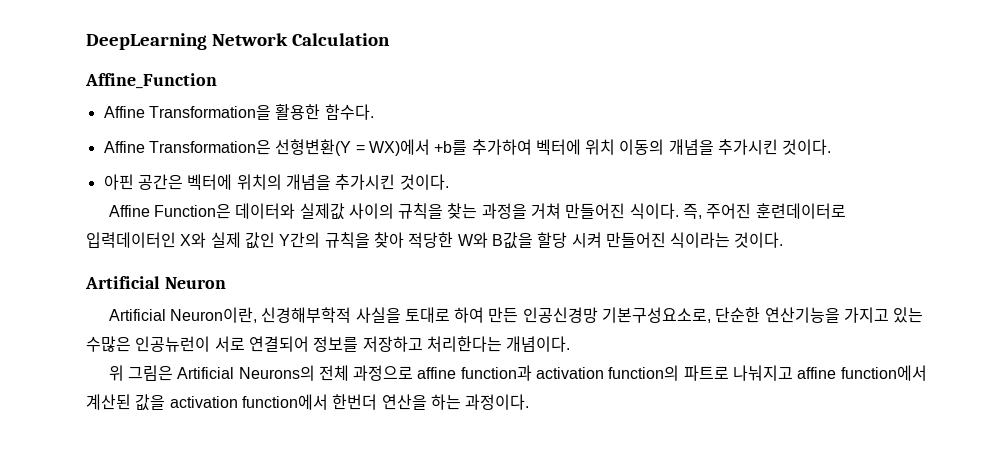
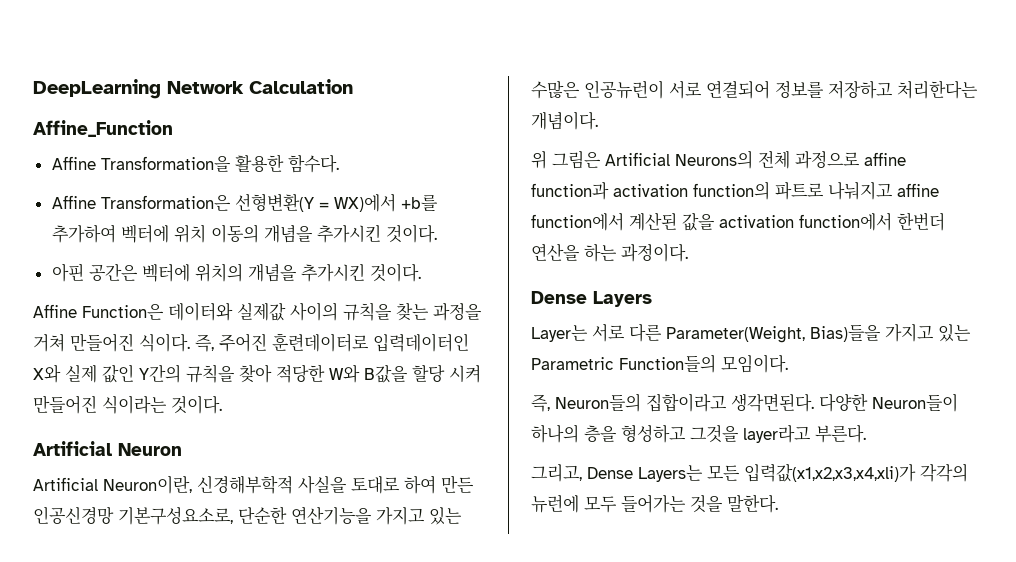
+ Dense Layers
+ Layer는 서로 다른 Parameter(Weight, Bias)들을 가지고 있는 Parametric Function들의 모임이다.
+ 즉, Neuron들의 집합이라고 생각면된다. 다양한 Neuron들이 하나의 층을 형성하고 그것을 layer라고 부른다.
+ 그리고, Dense Layers는 모든 입력값(x1,x2,x3,x4,xli)가 각각의 뉴런에 모두 들어가는 것을 말한다.

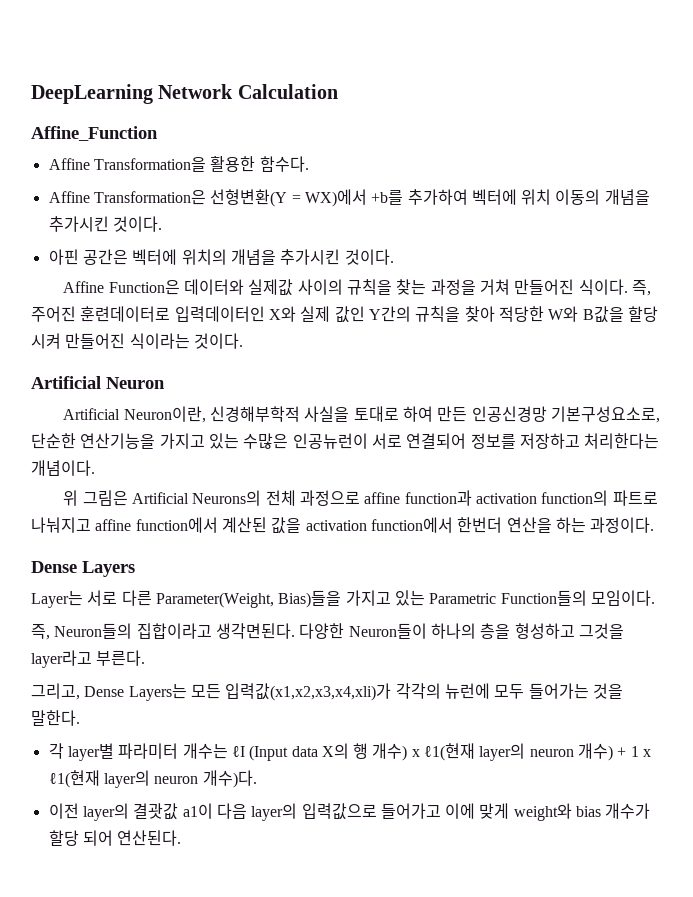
+ 각 layer별 파라미터 개수는 ℓI (Input data X의 행 개수) x ℓ1(현재 layer의 neuron 개수) + 1 x ℓ1(현재 layer의 neuron 개수)다.
+ 이전 layer의 결괏값 a1이 다음 layer의 입력값으로 들어가고 이에 맞게 weight와 bias 개수가 할당 되어 연산된다.

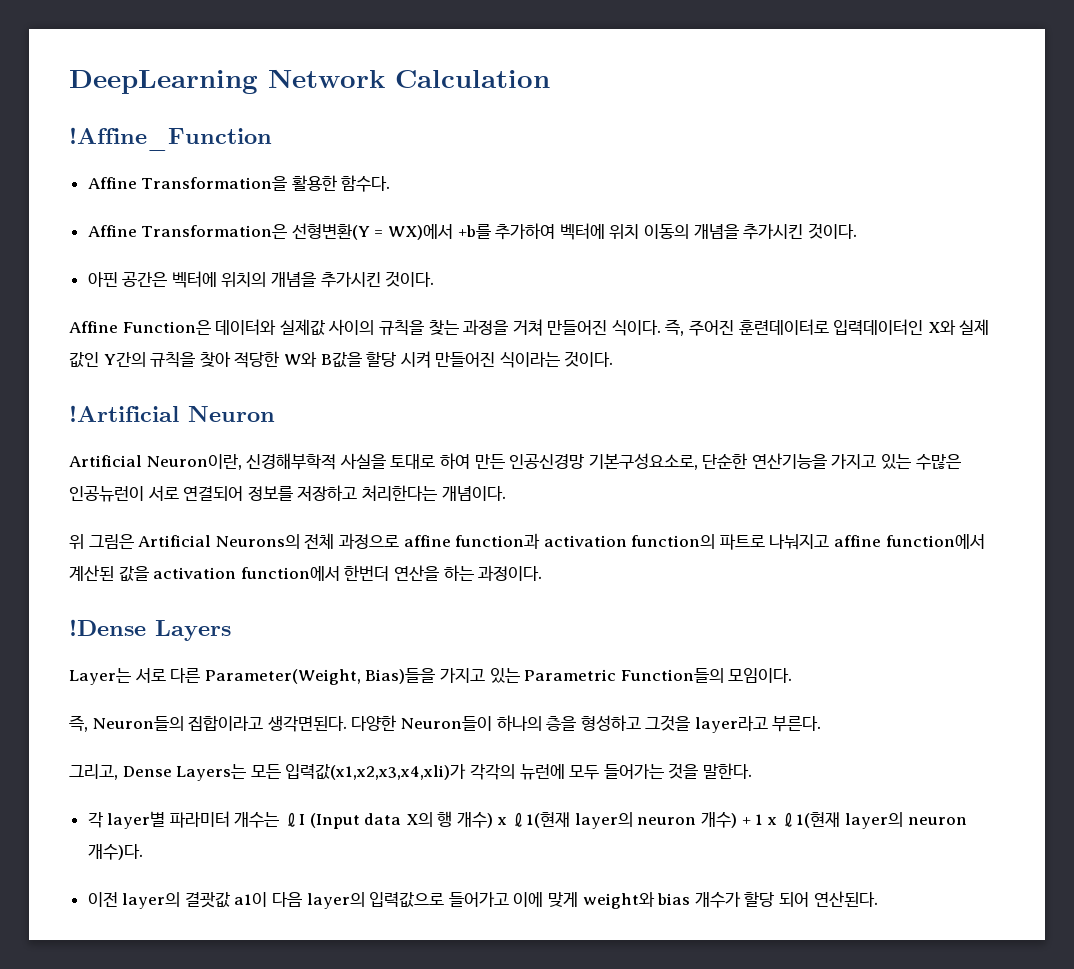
- Affine_Function
+ !Affine_Function
- Artificial Neuron
+ !Artificial Neuron
- Dense Layers
+ !Dense Layers

